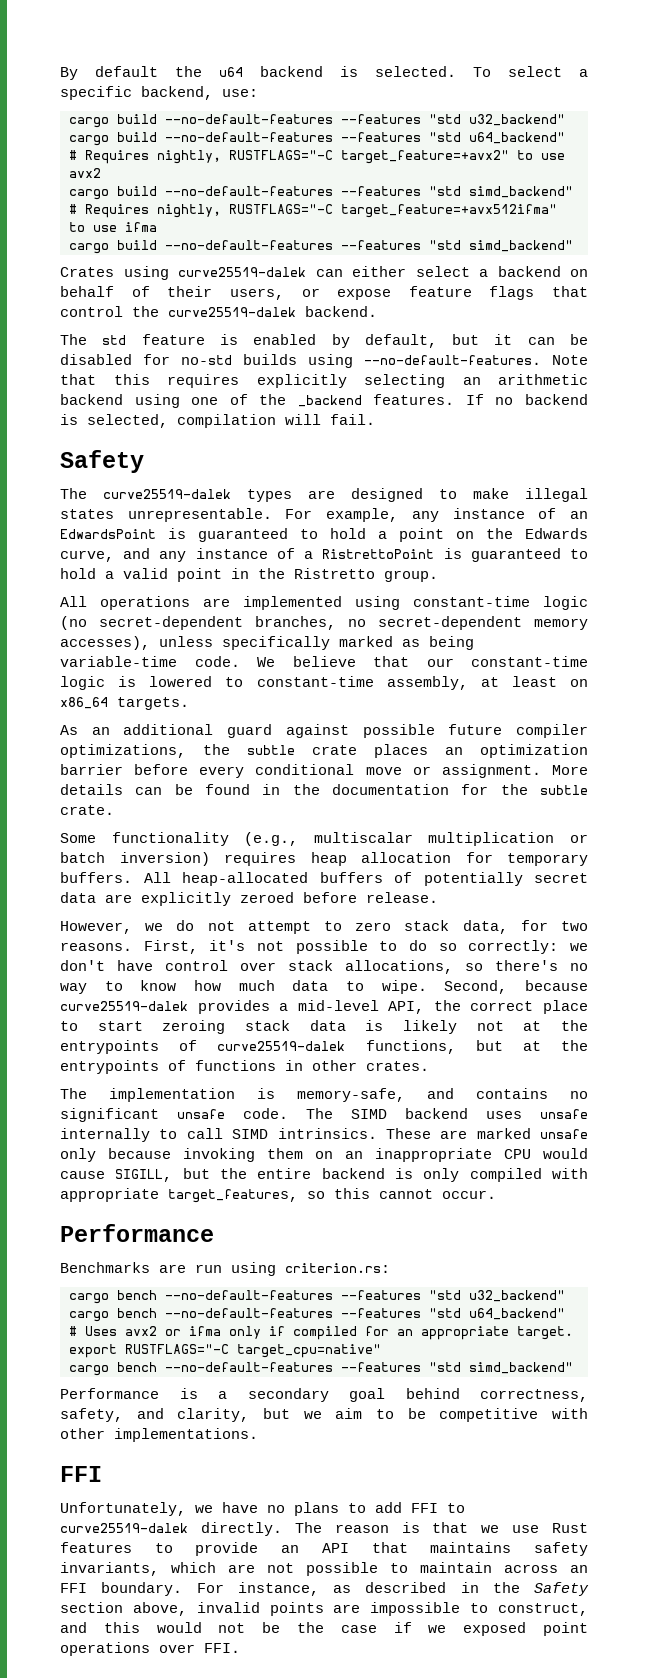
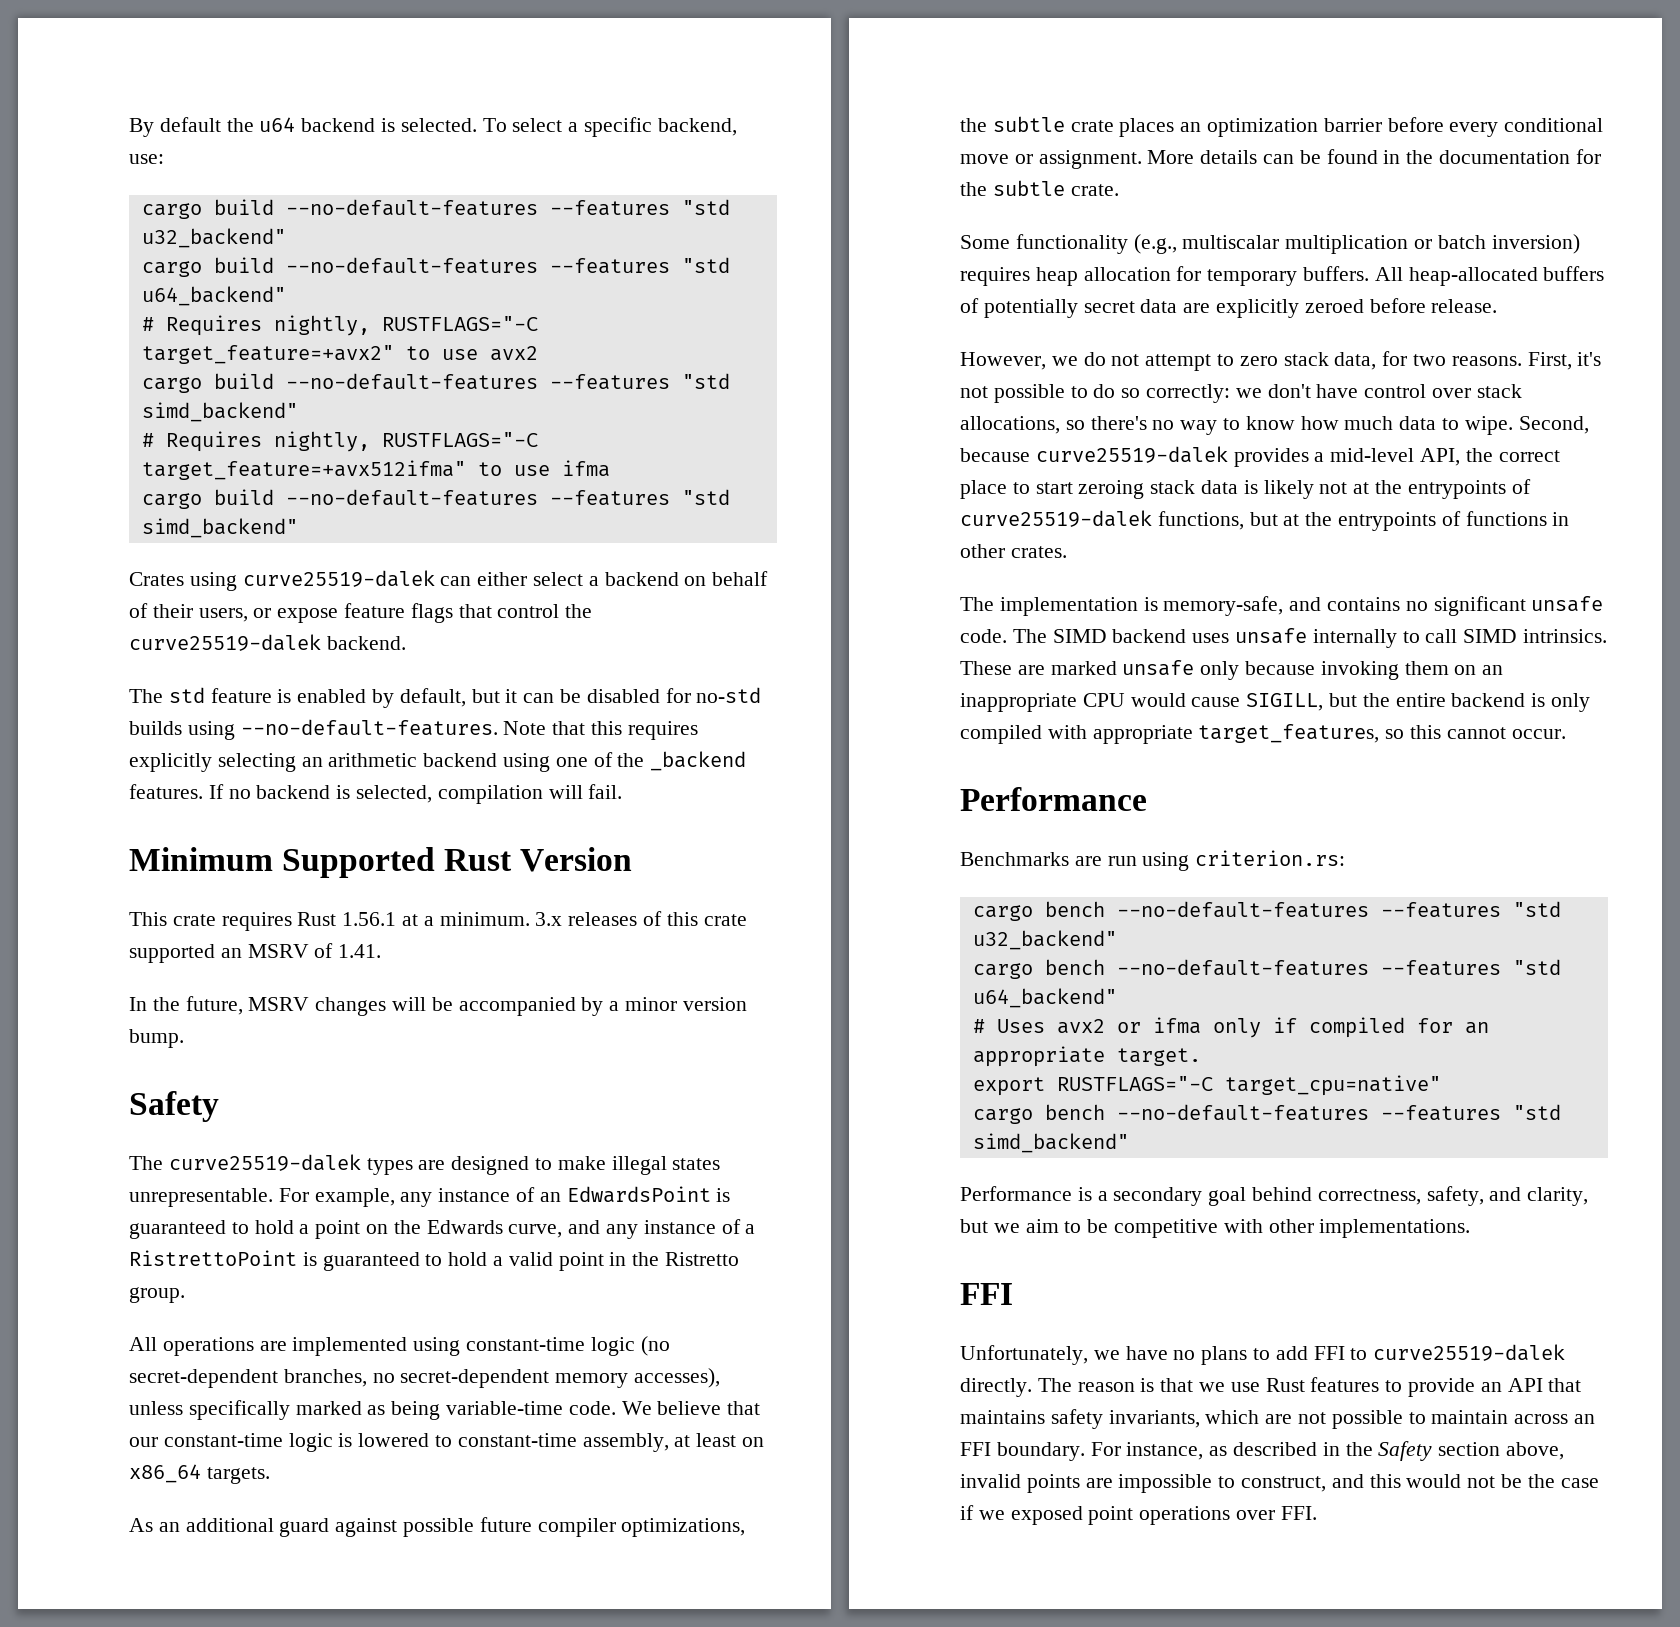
+ Minimum Supported Rust Version
+ This crate requires Rust 1.56.1 at a minimum. 3.x releases of this crate supported an MSRV of 1.41.
+ In the future, MSRV changes will be accompanied by a minor version bump.

